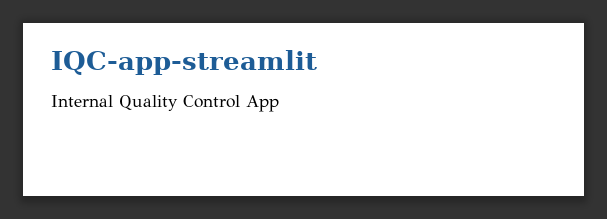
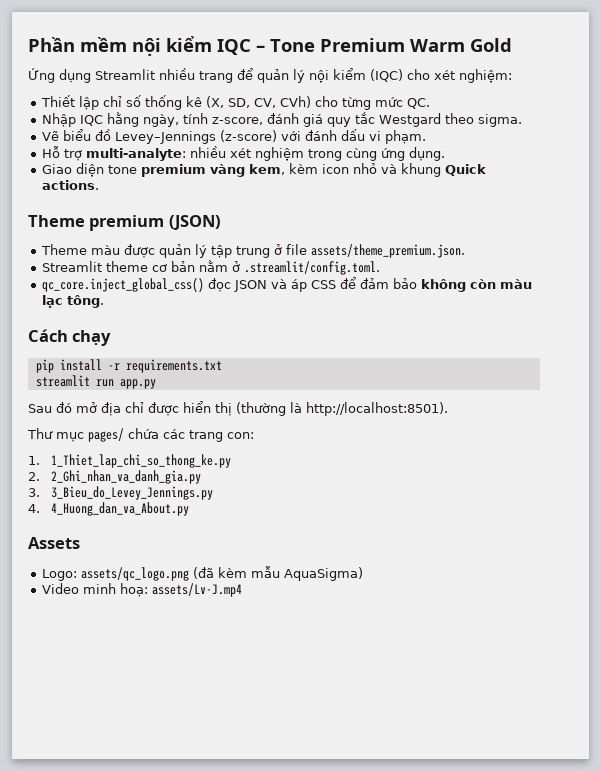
- IQC-app-streamlit
- Internal Quality Control App
+ Phần mềm nội kiểm IQC – Tone Premium Warm Gold
+ Ứng dụng Streamlit nhiều trang để quản lý nội kiểm (IQC) cho xét nghiệm:
+ Thiết lập chỉ số thống kê (X, SD, CV, CVh) cho từng mức QC.
+ Nhập IQC hằng ngày, tính z-score, đánh giá quy tắc Westgard theo sigma.
+ Vẽ biểu đồ Levey–Jennings (z-score) với đánh dấu vi phạm.
+ Hỗ trợ multi-analyte: nhiều xét nghiệm trong cùng ứng dụng.
+ Giao diện tone premium vàng kem, kèm icon nhỏ và khung Quick actions.
+ Theme premium (JSON)
+ Theme màu được quản lý tập trung ở file assets/theme_premium.json.
+ Streamlit theme cơ bản nằm ở .streamlit/config.toml.
+ qc_core.inject_global_css() đọc JSON và áp CSS để đảm bảo không còn màu lạc tông.
+ Cách chạy
+ pip install -r requirements.txt
+ streamlit run app.py
+ Sau đó mở địa chỉ được hiển thị (thường là http://localhost:8501).
+ Thư mục pages/ chứa các trang con:
+ 1. 1_Thiet_lap_chi_so_thong_ke.py
+ 2. 2_Ghi_nhan_va_danh_gia.py
+ 3. 3_Bieu_do_Levey_Jennings.py
+ 4. 4_Huong_dan_va_About.py
+ Assets
+ Logo: assets/qc_logo.png (đã kèm mẫu AquaSigma)
+ Video minh hoạ: assets/Lv-J.mp4

